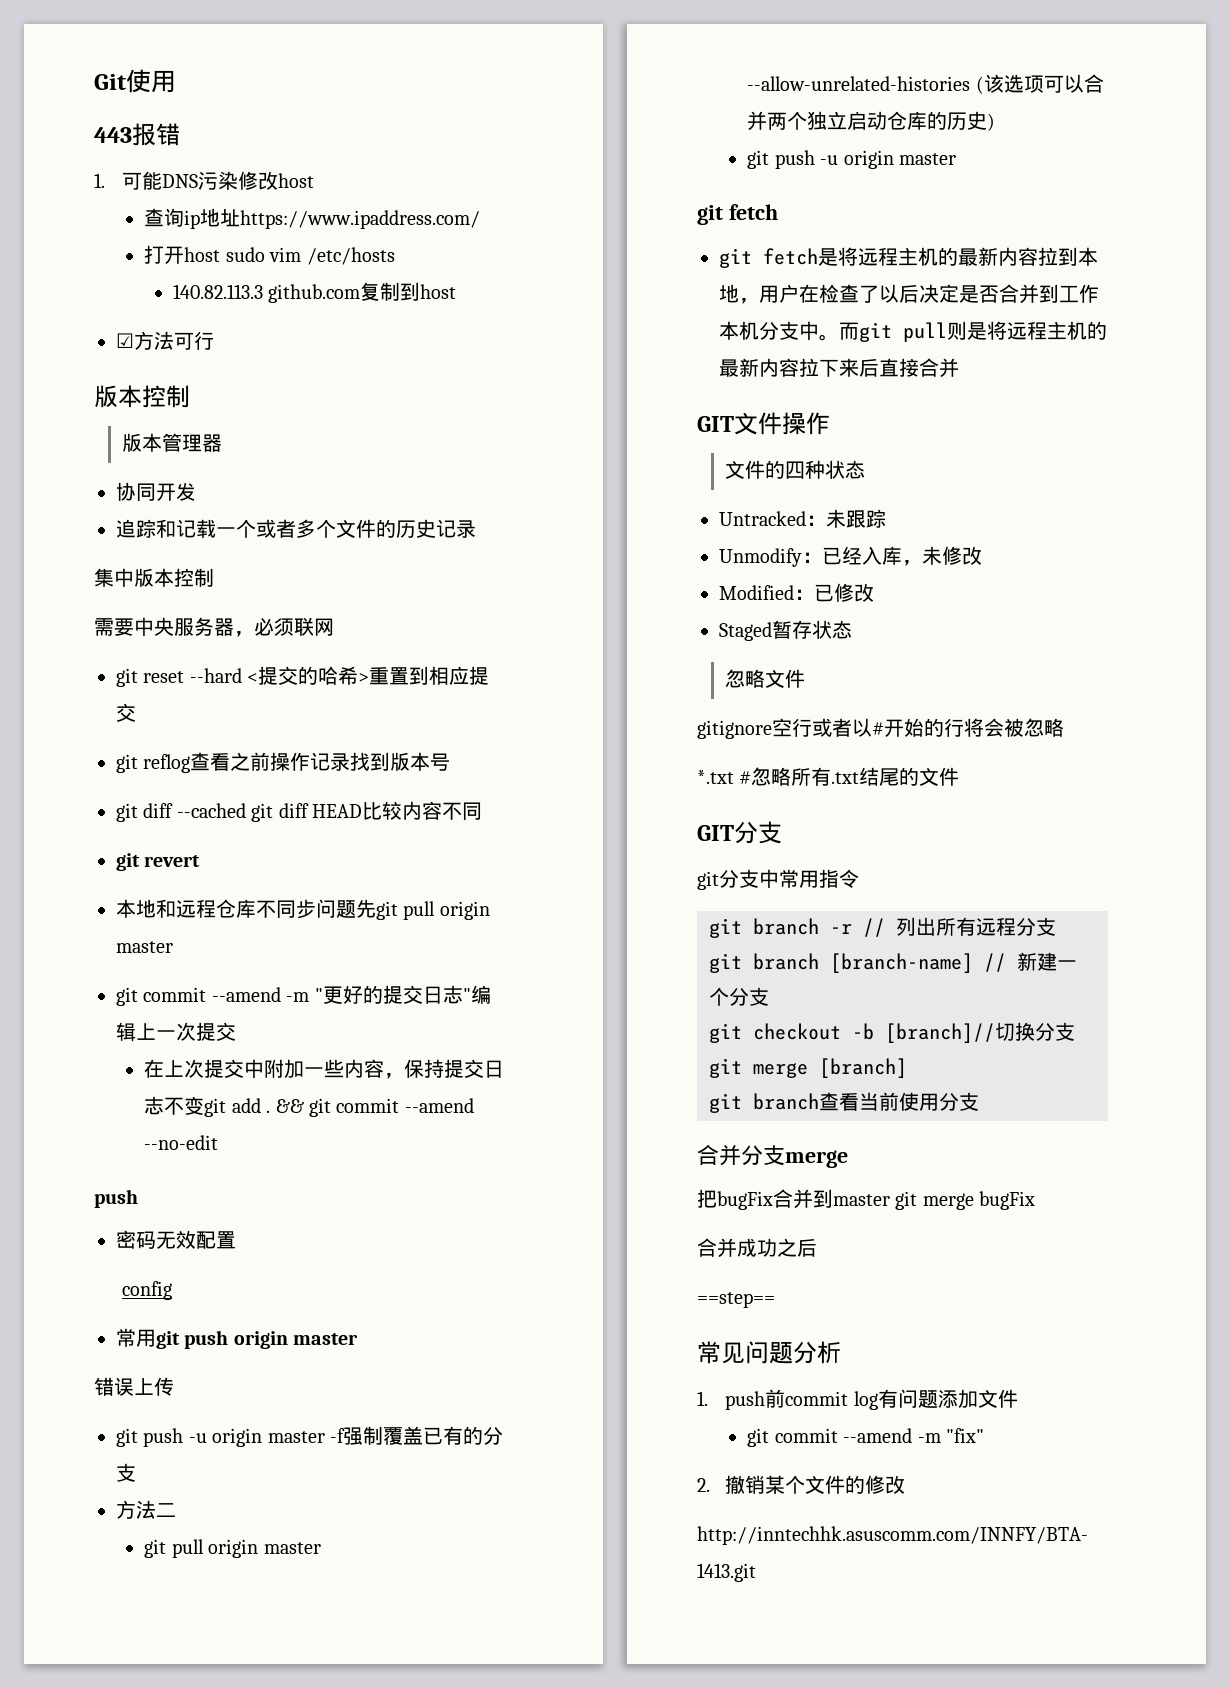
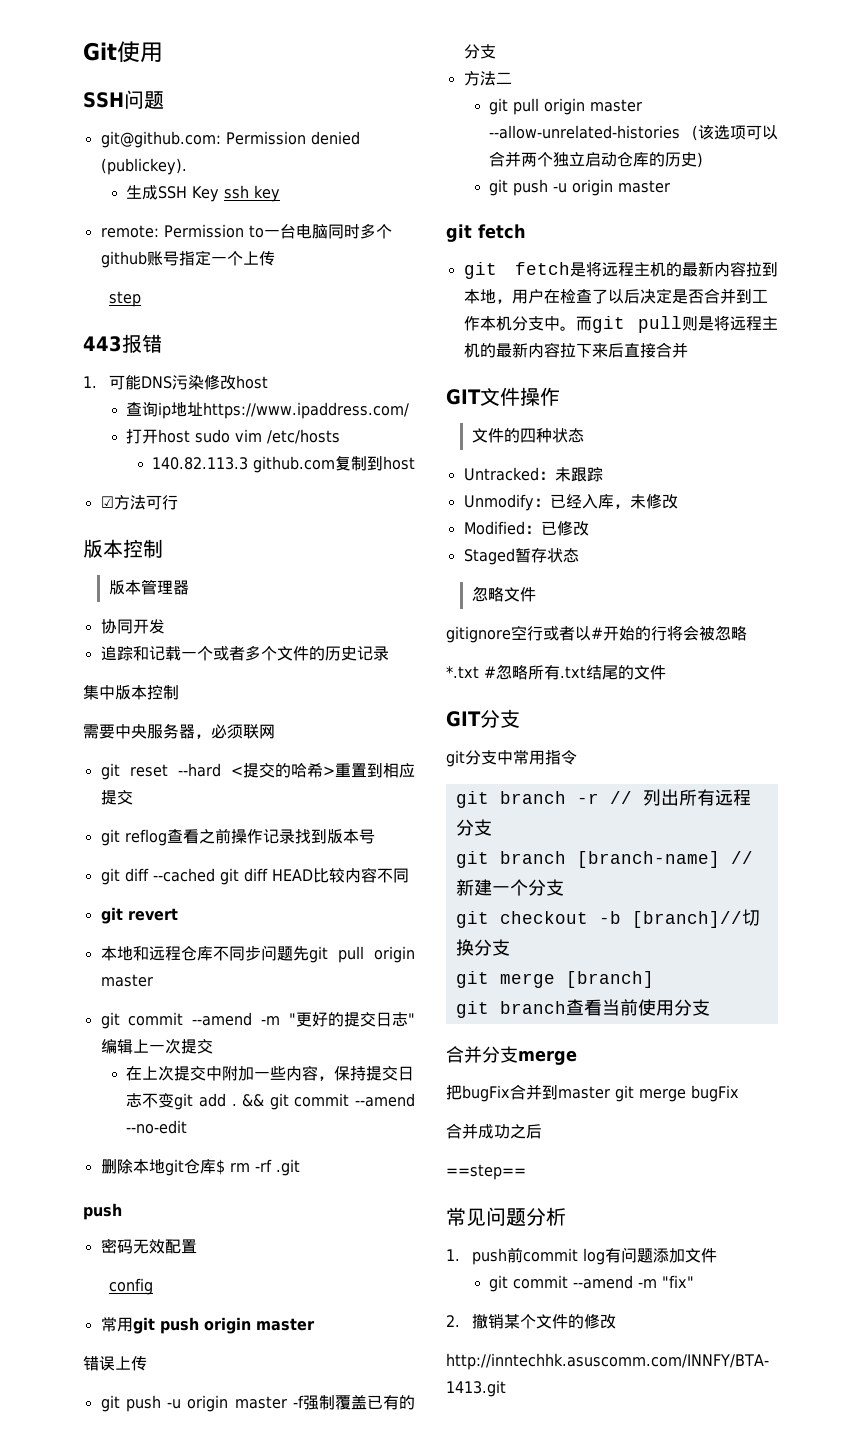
+ SSH问题
+ git@github.com: Permission denied (publickey).
+ 生成SSH Key ssh key
+ remote: Permission to一台电脑同时多个github账号指定一个上传
+ step
+ 删除本地git仓库$ rm -rf .git

